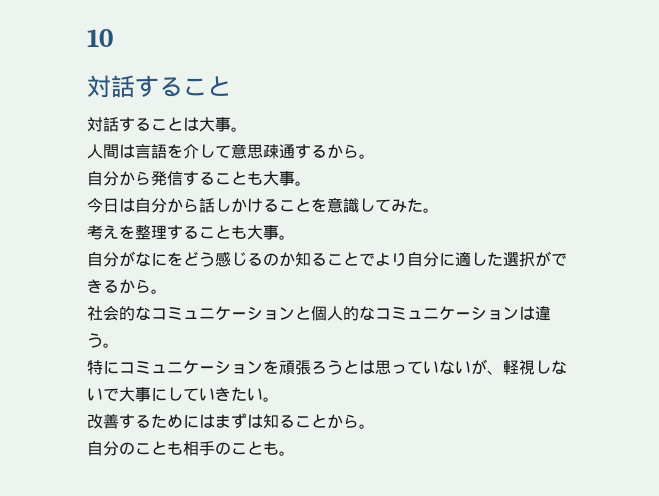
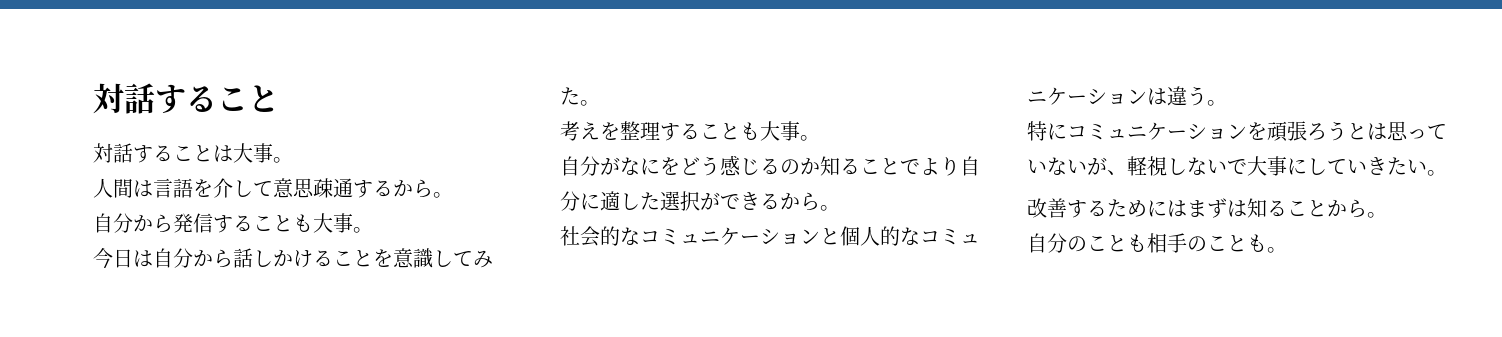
- 10

